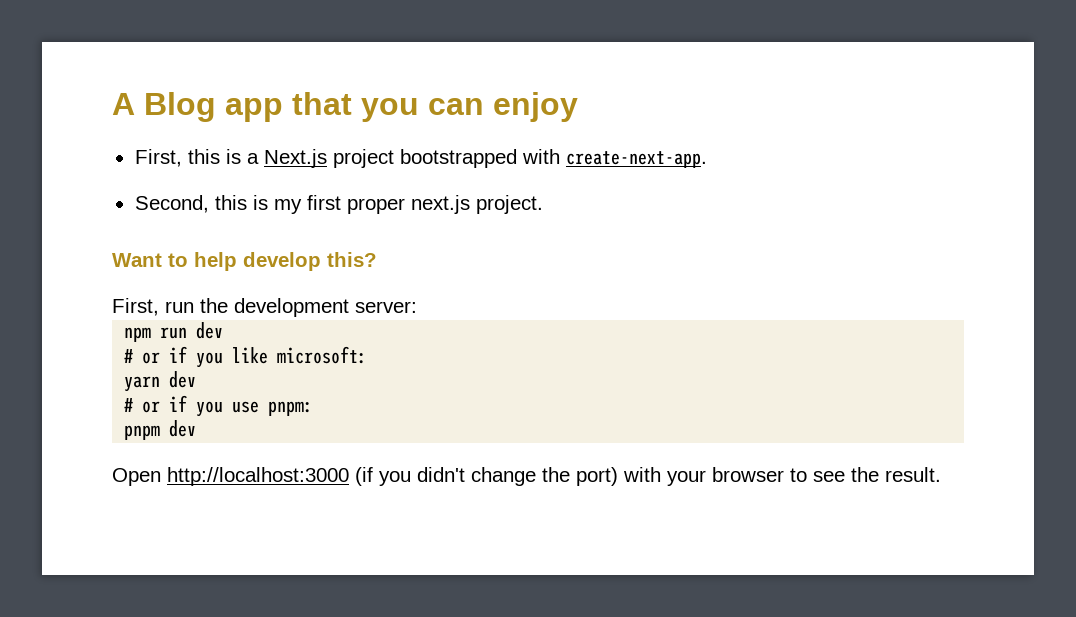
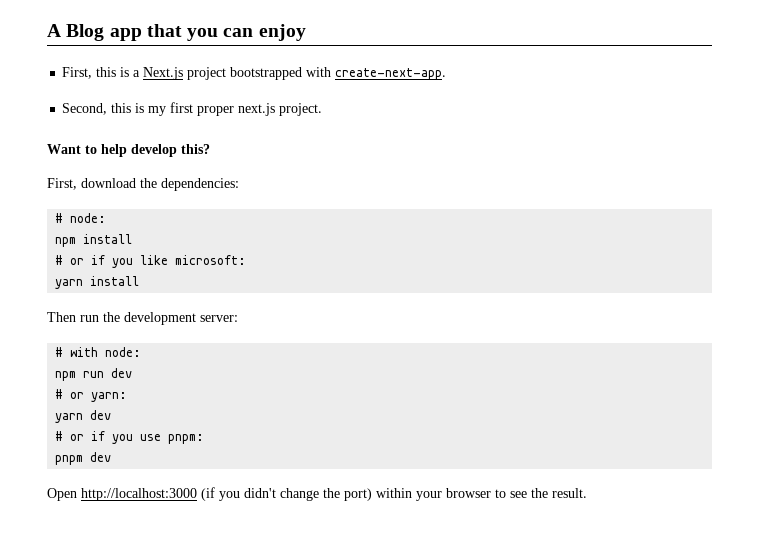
- First, run the development server:
+ First, download the dependencies:
+ # node:
+ npm install
+ # or if you like microsoft:
+ yarn install
+ Then run the development server:
+ # with node:
- # or if you like microsoft:
+ # or yarn:
- Open http://localhost:3000 (if you didn't change the port) with your browser to see the result.
+ Open http://localhost:3000 (if you didn't change the port) within your browser to see the result.

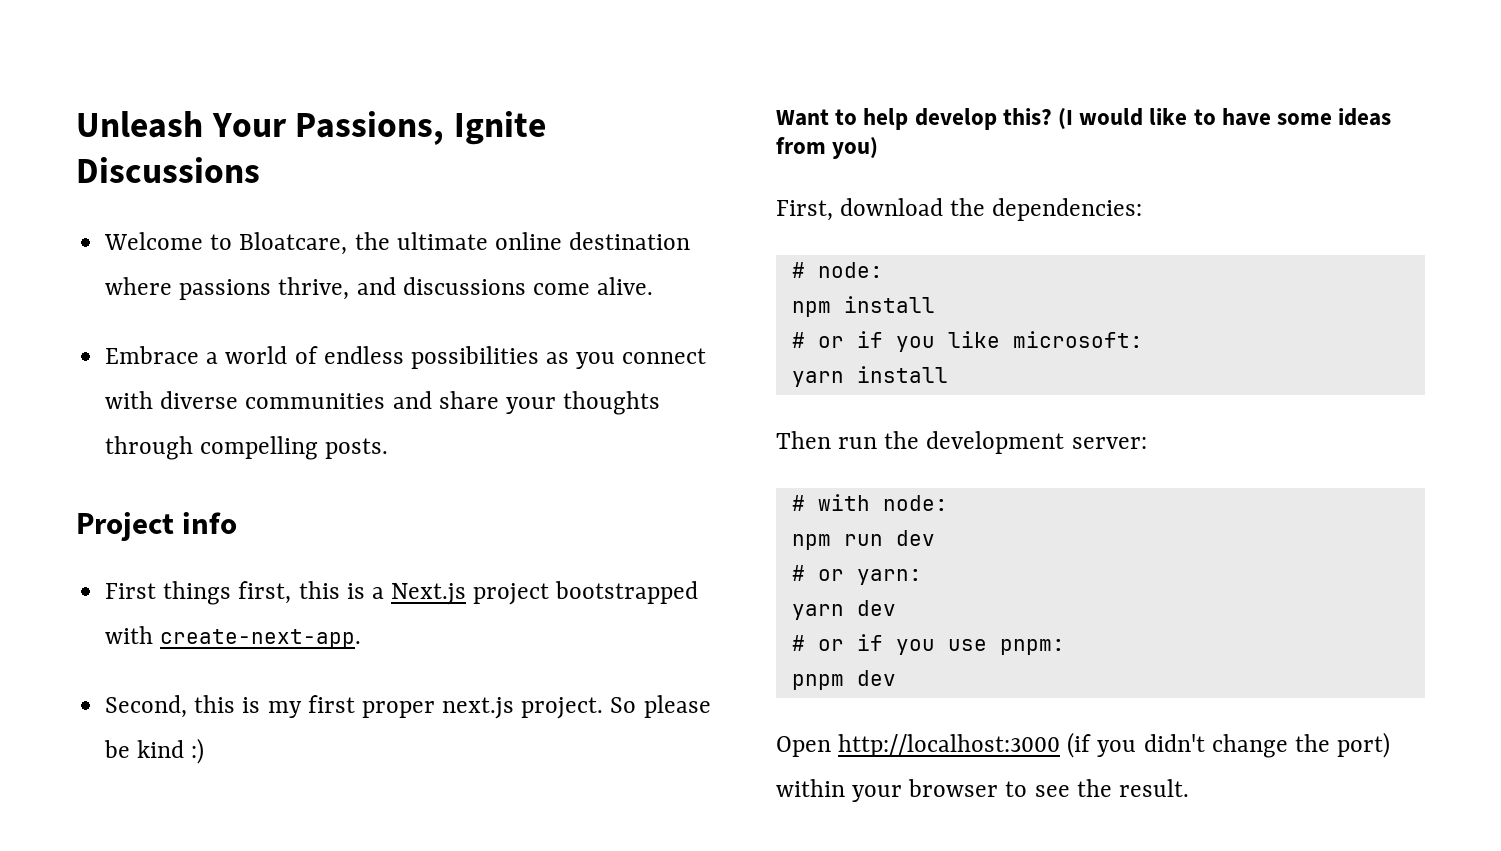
- A Blog app that you can enjoy
- First, this is a Next.js project bootstrapped with create-next-app.
+ Unleash Your Passions, Ignite Discussions
+ Welcome to Bloatcare, the ultimate online destination where passions thrive, and discussions come alive.
+ Embrace a world of endless possibilities as you connect with diverse communities and share your thoughts through compelling posts.
+ Project info
+ First things first, this is a Next.js project bootstrapped with create-next-app.
+ So please be kind :)
+ (I would like to have some ideas from you)

